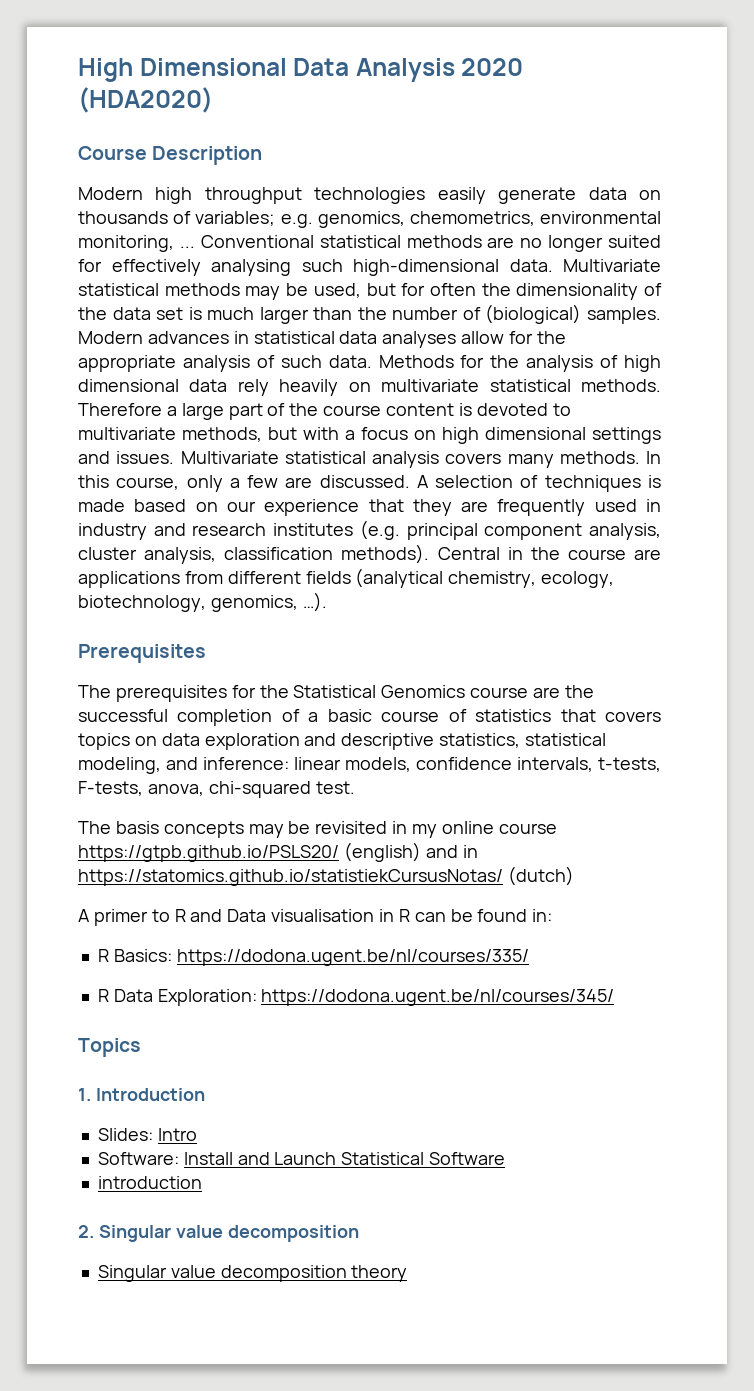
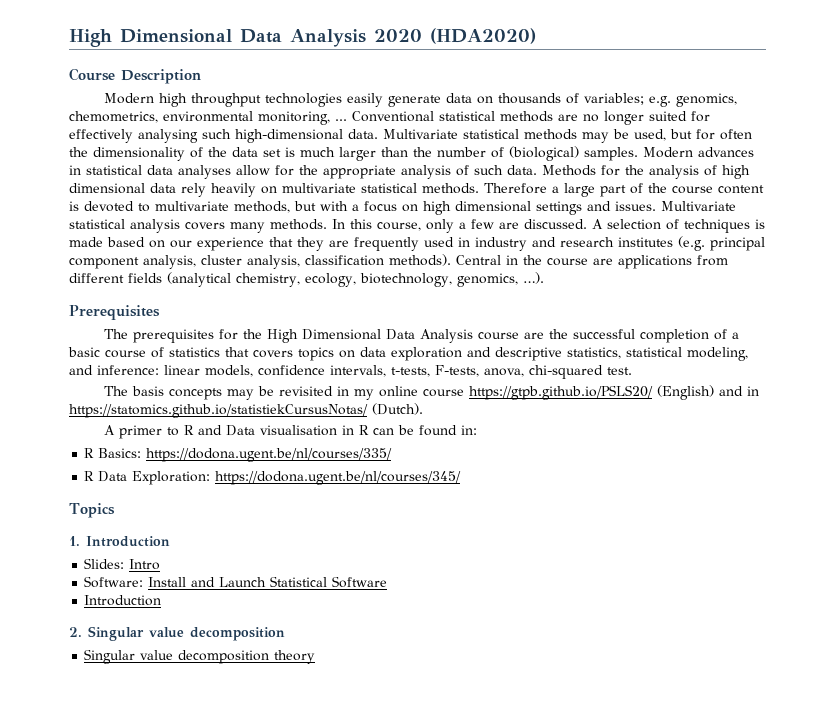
- The prerequisites for the Statistical Genomics course are the successful completion of a basic course of statistics that covers topics on data exploration and descriptive statistics, statistical modeling, and inference: linear models, confidence intervals, t-tests, F-tests, anova, chi-squared test.
+ The prerequisites for the High Dimensional Data Analysis course are the successful completion of a basic course of statistics that covers topics on data exploration and descriptive statistics, statistical modeling, and inference: linear models, confidence intervals, t-tests, F-tests, anova, chi-squared test.
- The basis concepts may be revisited in my online course https://gtpb.github.io/PSLS20/ (english) and in https://statomics.github.io/statistiekCursusNotas/ (dutch)
+ The basis concepts may be revisited in my online course https://gtpb.github.io/PSLS20/ (English) and in https://statomics.github.io/statistiekCursusNotas/ (Dutch).
  Software: Install and Launch Statistical Software
- introduction
+ Introduction

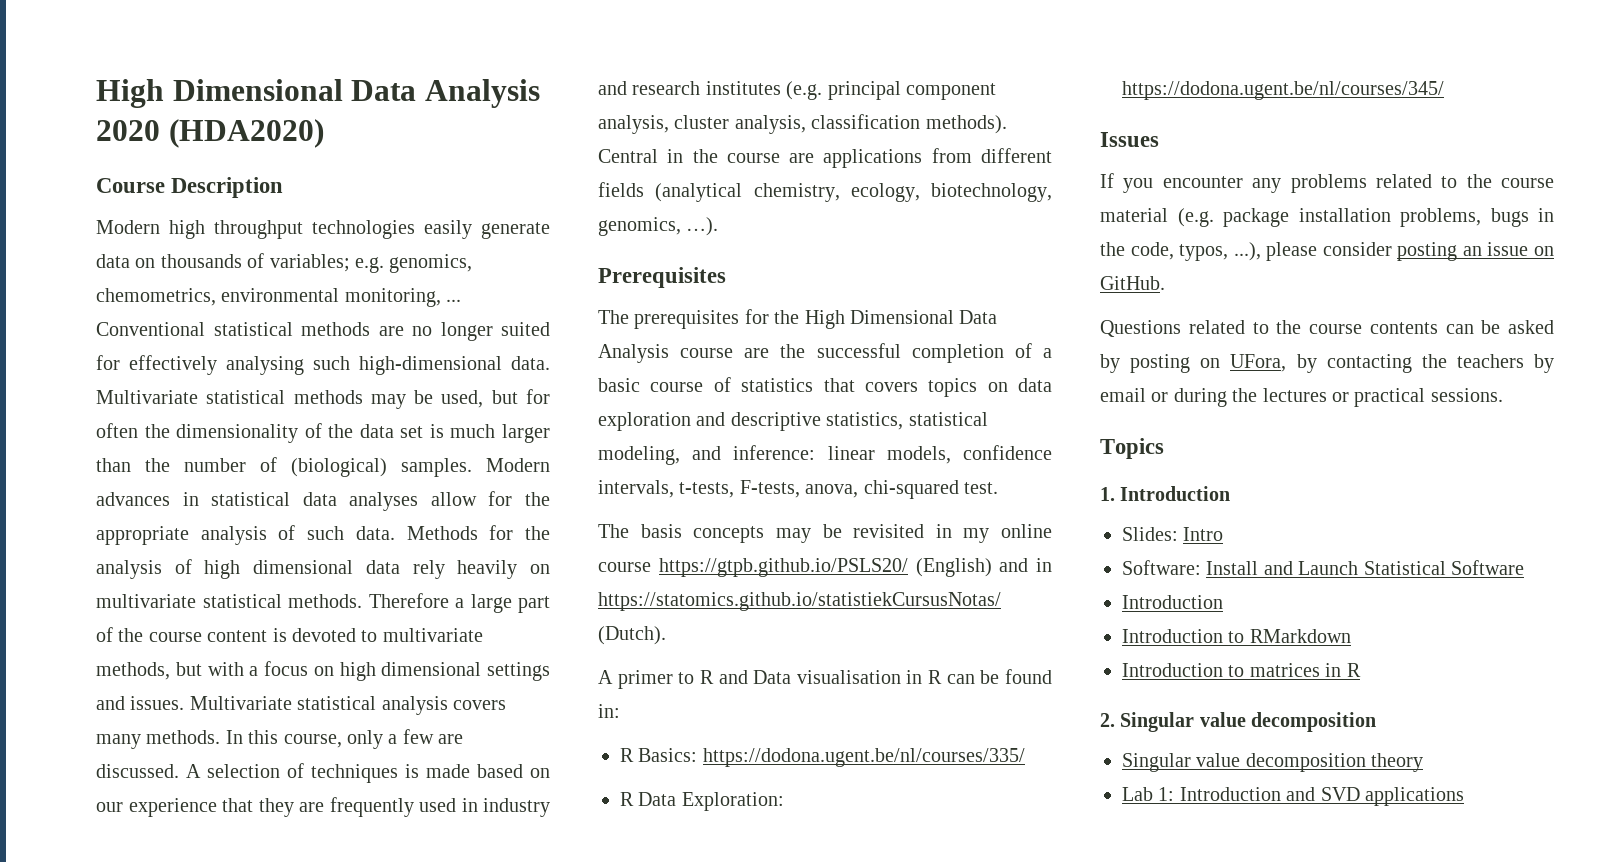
+ Issues
+ If you encounter any problems related to the course material (e.g. package installation problems, bugs in the code, typos, ...), please consider posting an issue on GitHub.
+ Questions related to the course contents can be asked by posting on UFora, by contacting the teachers by email or during the lectures or practical sessions.
+ Introduction to RMarkdown
+ Introduction to matrices in R
+ Lab 1: Introduction and SVD applications

